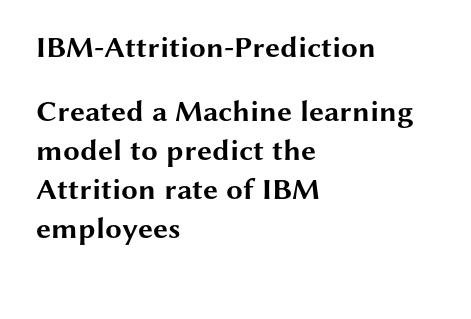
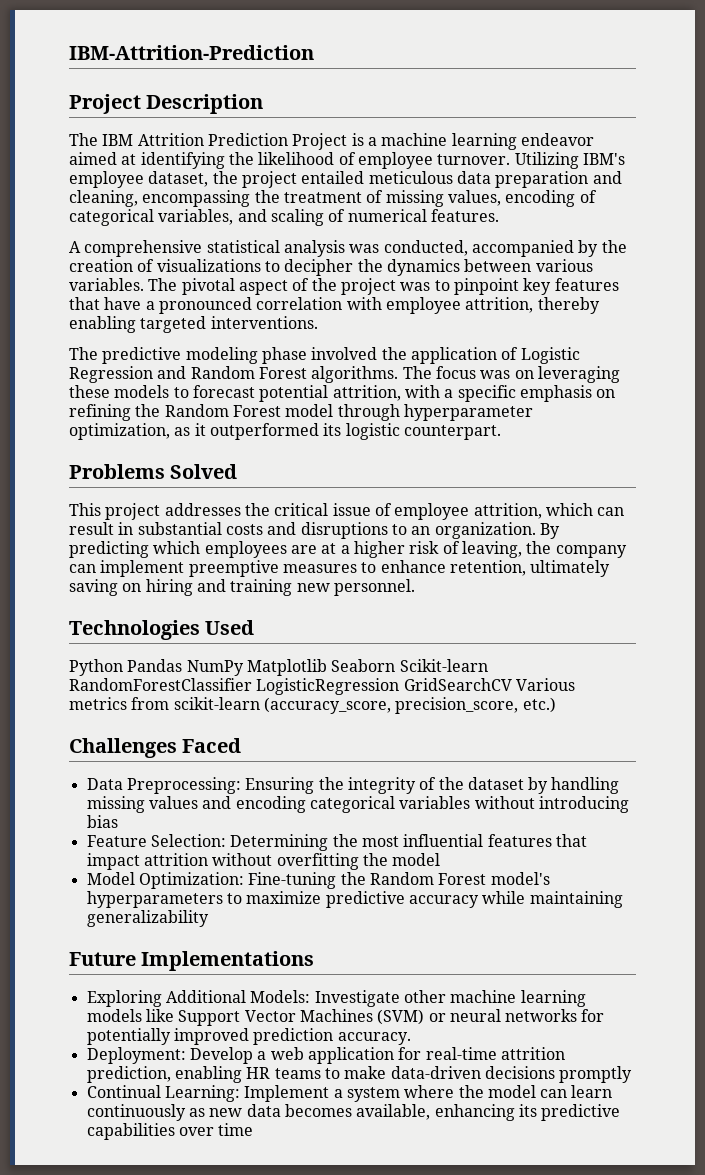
- Created a Machine learning model to predict the Attrition rate of IBM employees
+ Project Description
+ The IBM Attrition Prediction Project is a machine learning endeavor aimed at identifying the likelihood of employee turnover. Utilizing IBM's employee dataset, the project entailed meticulous data preparation and cleaning, encompassing the treatment of missing values, encoding of categorical variables, and scaling of numerical features.
+ A comprehensive statistical analysis was conducted, accompanied by the creation of visualizations to decipher the dynamics between various variables. The pivotal aspect of the project was to pinpoint key features that have a pronounced correlation with employee attrition, thereby enabling targeted interventions.
+ The predictive modeling phase involved the application of Logistic Regression and Random Forest algorithms. The focus was on leveraging these models to forecast potential attrition, with a specific emphasis on refining the Random Forest model through hyperparameter optimization, as it outperformed its logistic counterpart.
+ Problems Solved
+ This project addresses the critical issue of employee attrition, which can result in substantial costs and disruptions to an organization. By predicting which employees are at a higher risk of leaving, the company can implement preemptive measures to enhance retention, ultimately saving on hiring and training new personnel.
+ Technologies Used
+ Python Pandas NumPy Matplotlib Seaborn Scikit-learn RandomForestClassifier LogisticRegression GridSearchCV Various metrics from scikit-learn (accuracy_score, precision_score, etc.)
+ Challenges Faced
+ Data Preprocessing: Ensuring the integrity of the dataset by handling missing values and encoding categorical variables without introducing bias
+ Feature Selection: Determining the most influential features that impact attrition without overfitting the model
+ Model Optimization: Fine-tuning the Random Forest model's hyperparameters to maximize predictive accuracy while maintaining generalizability
+ Future Implementations
+ Exploring Additional Models: Investigate other machine learning models like Support Vector Machines (SVM) or neural networks for potentially improved prediction accuracy.
+ Deployment: Develop a web application for real-time attrition prediction, enabling HR teams to make data-driven decisions promptly
+ Continual Learning: Implement a system where the model can learn continuously as new data becomes available, enhancing its predictive capabilities over time

